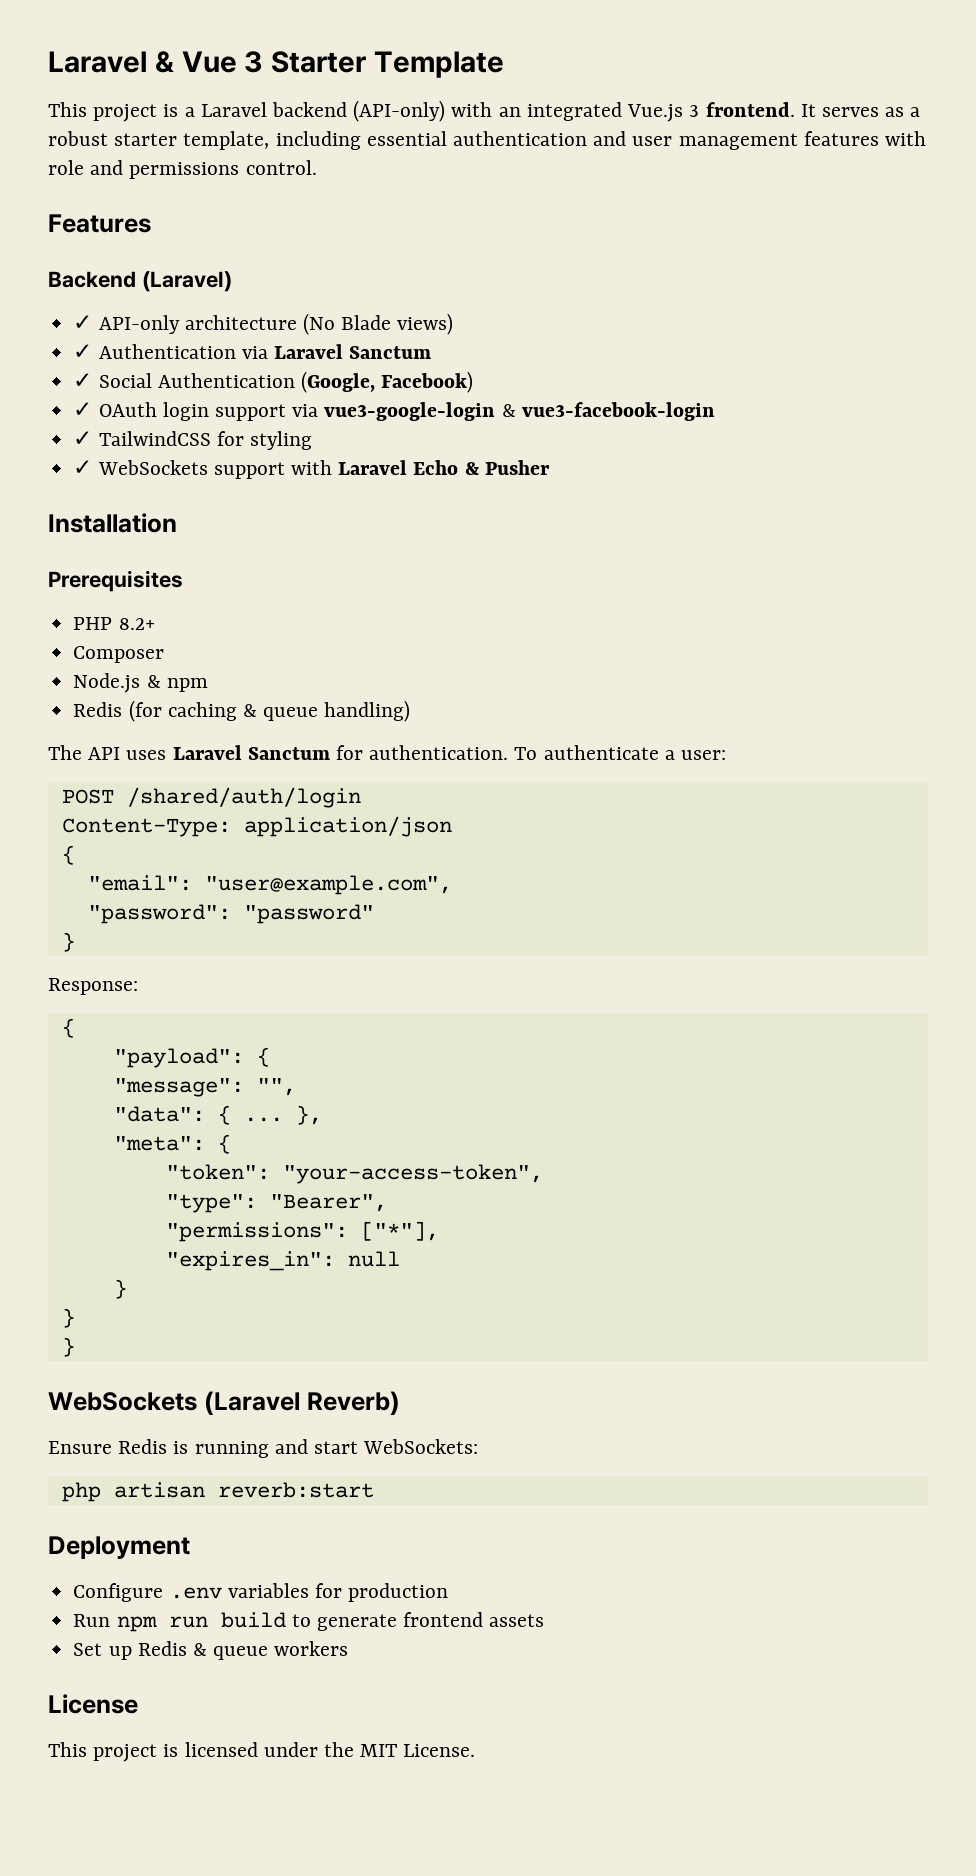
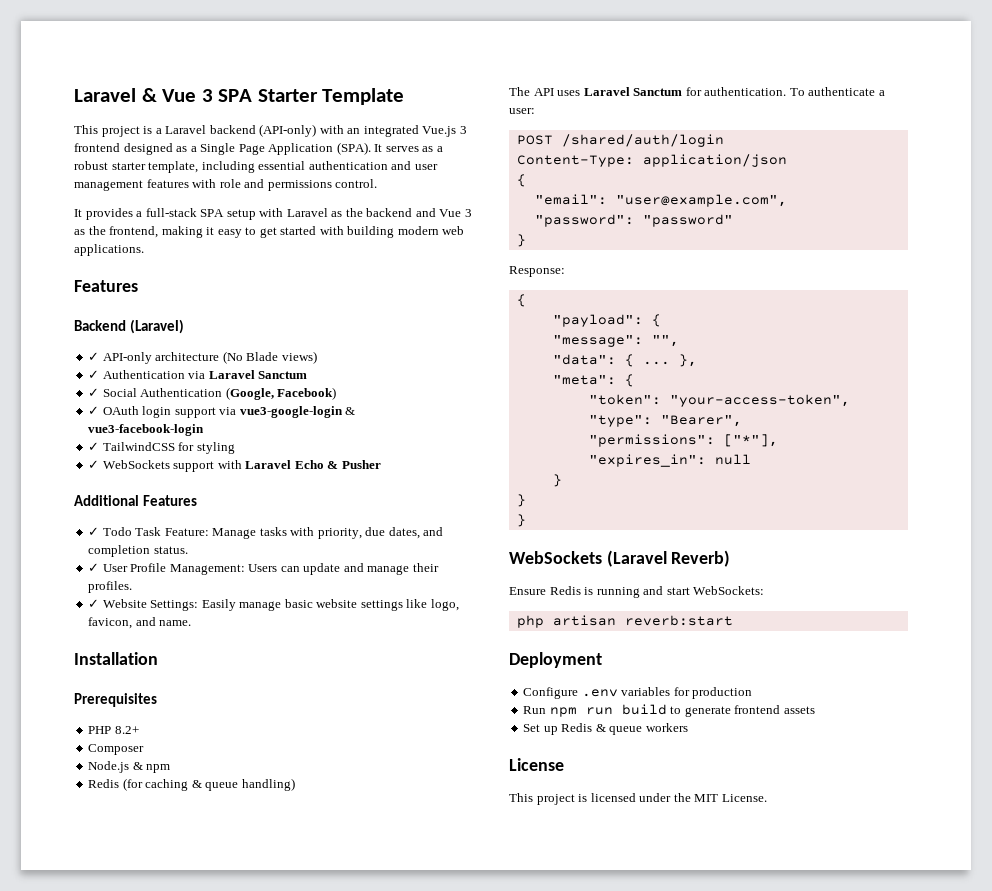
- Laravel & Vue 3 Starter Template
+ Laravel & Vue 3 SPA Starter Template
- This project is a Laravel backend (API-only) with an integrated Vue.js 3 frontend.
+ This project is a Laravel backend (API-only) with an integrated Vue.js 3 frontend designed as a Single Page Application (SPA).
+ It provides a full-stack SPA setup with Laravel as the backend and Vue 3 as the frontend, making it easy to get started with building modern web applications.
+ Additional Features
+ ✓ Todo Task Feature: Manage tasks with priority, due dates, and completion status.
+ ✓ User Profile Management: Users can update and manage their profiles.
+ ✓ Website Settings: Easily manage basic website settings like logo, favicon, and name.

